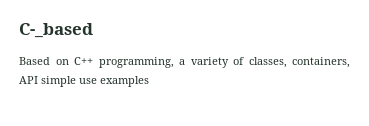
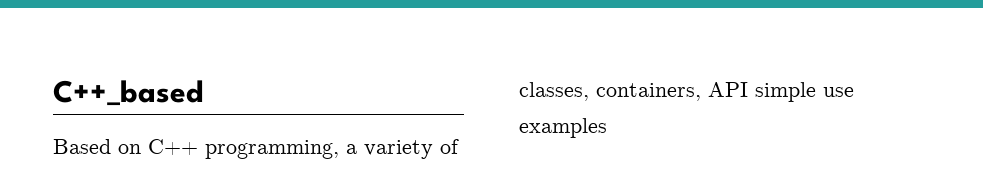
- C-_based
+ C++_based

